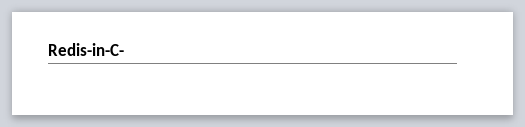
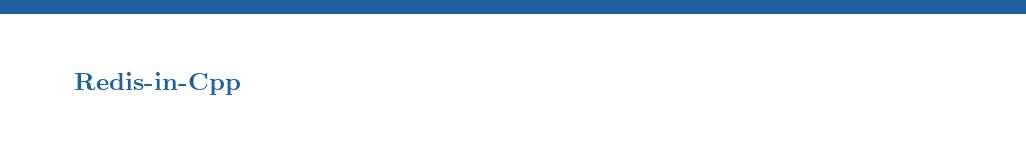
- Redis-in-C-
+ Redis-in-Cpp

